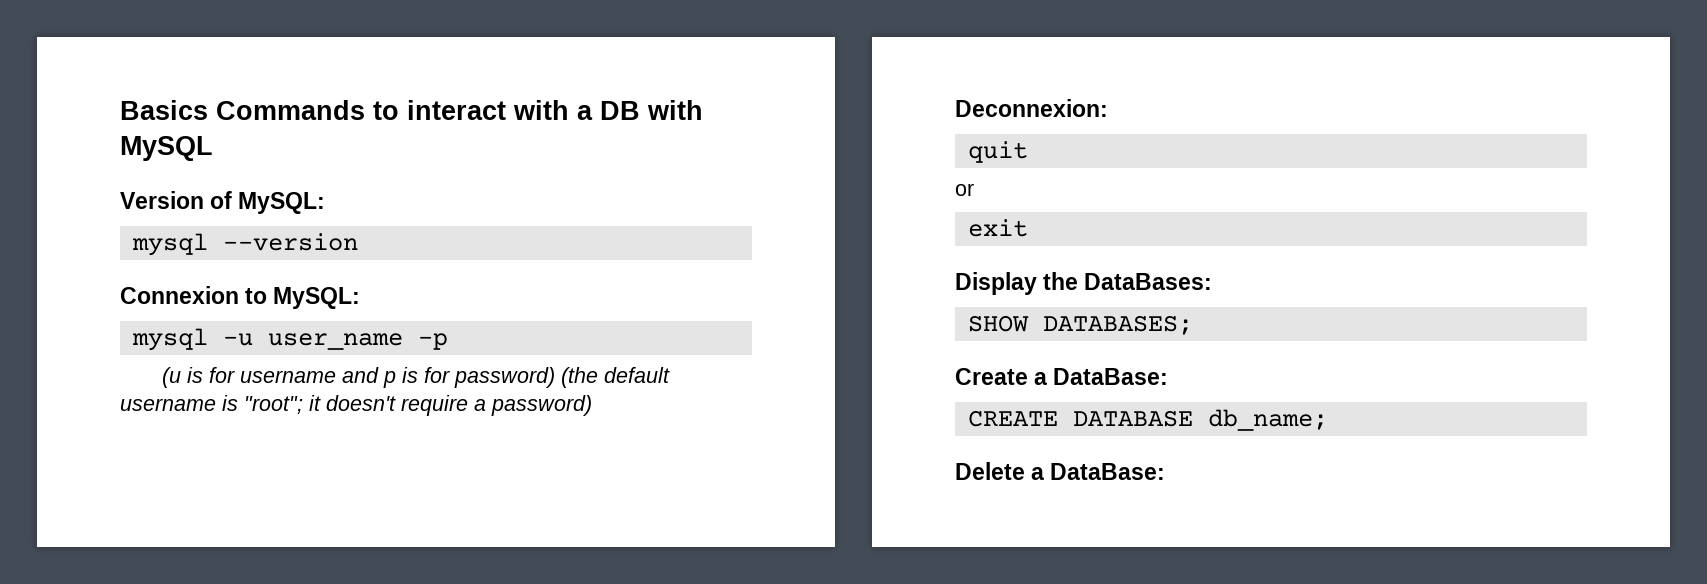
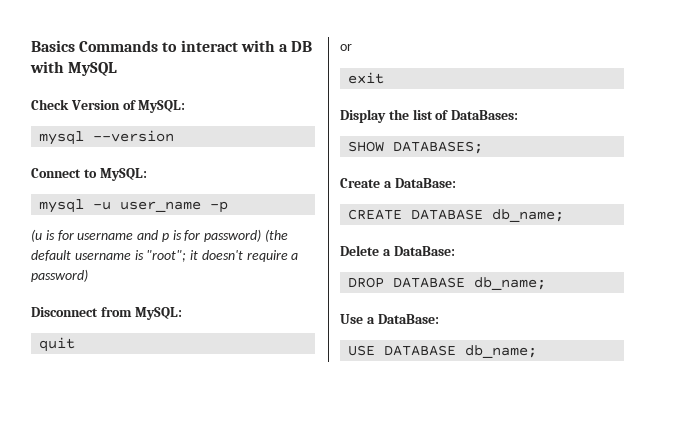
- Version of MySQL:
+ Check Version of MySQL:
- Connexion to MySQL:
+ Connect to MySQL:
- Deconnexion:
+ Disconnect from MySQL:
- Display the DataBases:
+ Display the list of DataBases:
+ DROP DATABASE db_name;
+ Use a DataBase:
+ USE DATABASE db_name;

